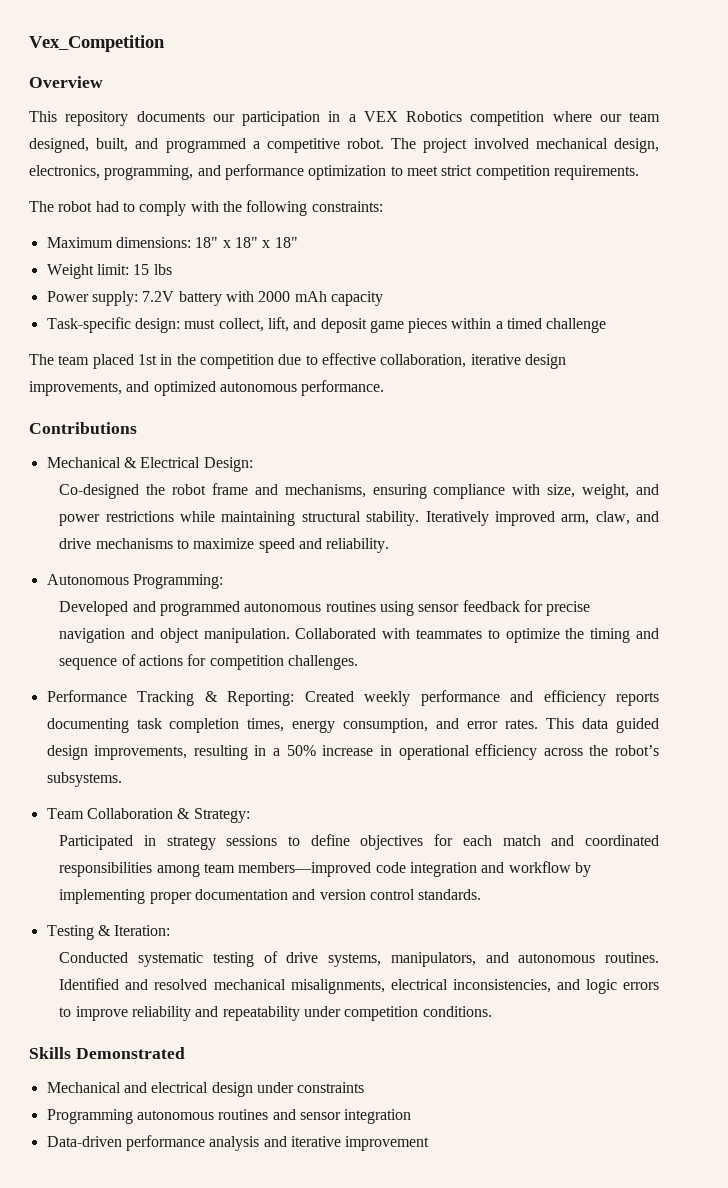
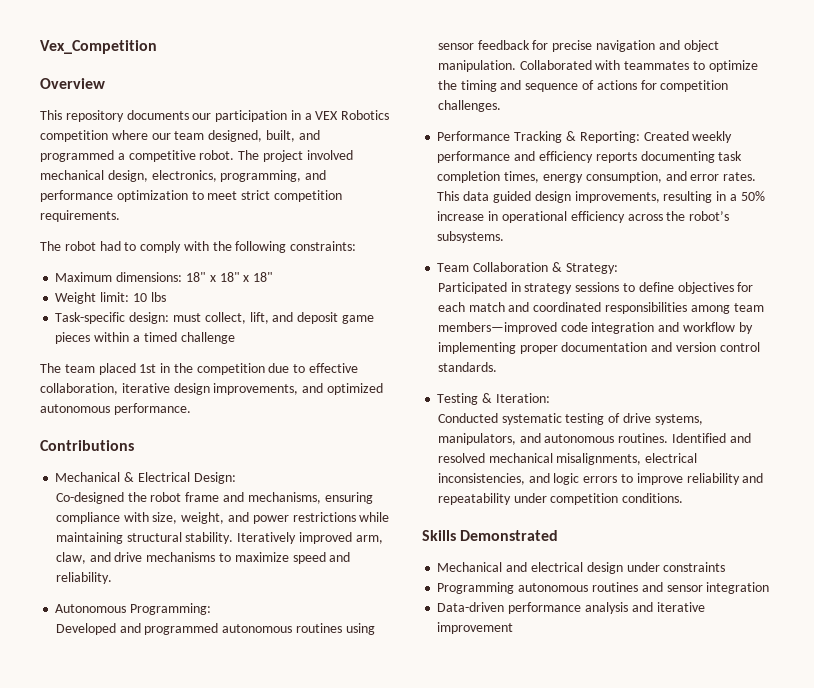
- Weight limit: 15 lbs
+ Weight limit: 10 lbs
- Power supply: 7.2V battery with 2000 mAh capacity

